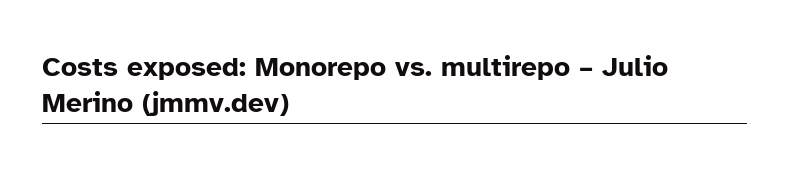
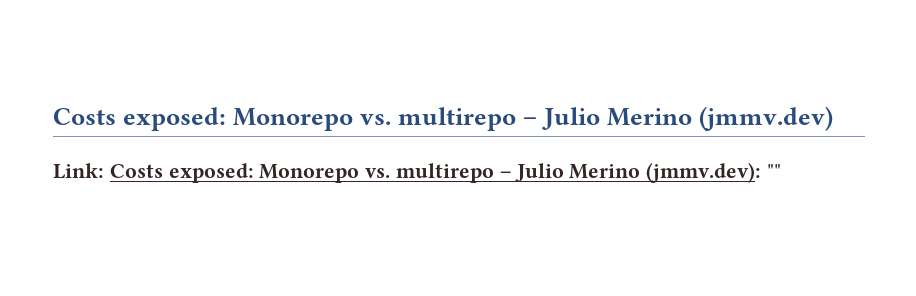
+ Link: Costs exposed: Monorepo vs. multirepo – Julio Merino (jmmv.dev): ""

